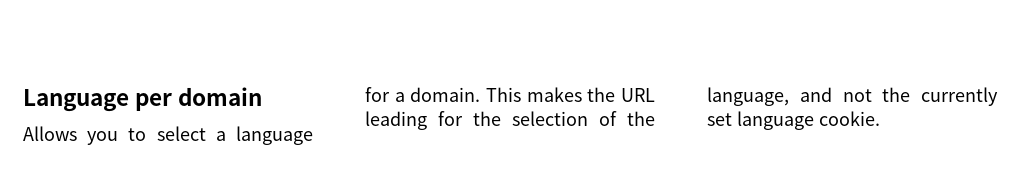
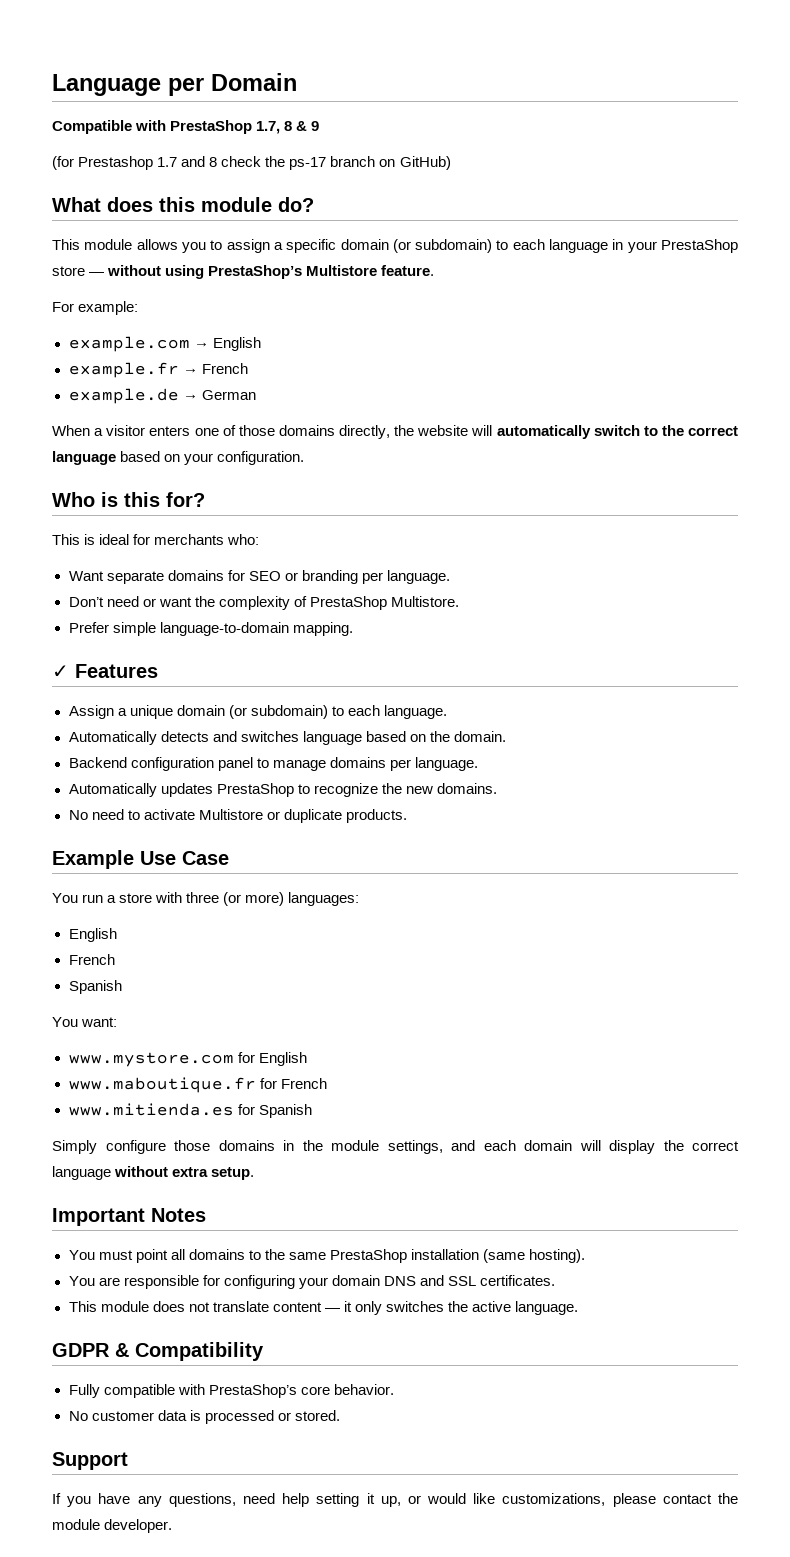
- Language per domain
- Allows you to select a language for a domain. This makes the URL leading for the selection of the language, and not the currently set language cookie.
+ Language per Domain
+ Compatible with PrestaShop 1.7, 8 & 9
+ (for Prestashop 1.7 and 8 check the ps-17 branch on GitHub)
+ What does this module do?
+ This module allows you to assign a specific domain (or subdomain) to each language in your PrestaShop store — without using PrestaShop’s Multistore feature.
+ For example:
+ example.com → English
+ example.fr → French
+ example.de → German
+ When a visitor enters one of those domains directly, the website will automatically switch to the correct language based on your configuration.
+ Who is this for?
+ This is ideal for merchants who:
+ Want separate domains for SEO or branding per language.
+ Don’t need or want the complexity of PrestaShop Multistore.
+ Prefer simple language-to-domain mapping.
+ ✓ Features
+ Assign a unique domain (or subdomain) to each language.
+ Automatically detects and switches language based on the domain.
+ Backend configuration panel to manage domains per language.
+ Automatically updates PrestaShop to recognize the new domains.
+ No need to activate Multistore or duplicate products.
+ Example Use Case
+ You run a store with three (or more) languages:
+ English
+ French
+ Spanish
+ You want:
+ www.mystore.com for English
+ www.maboutique.fr for French
+ www.mitienda.es for Spanish
+ Simply configure those domains in the module settings, and each domain will display the correct language without extra setup.
+ Important Notes
+ You must point all domains to the same PrestaShop installation (same hosting).
+ You are responsible for configuring your domain DNS and SSL certificates.
+ This module does not translate content — it only switches the active language.
+ GDPR & Compatibility
+ Fully compatible with PrestaShop’s core behavior.
+ No customer data is processed or stored.
+ Support
+ If you have any questions, need help setting it up, or would like customizations, please contact the module developer.

